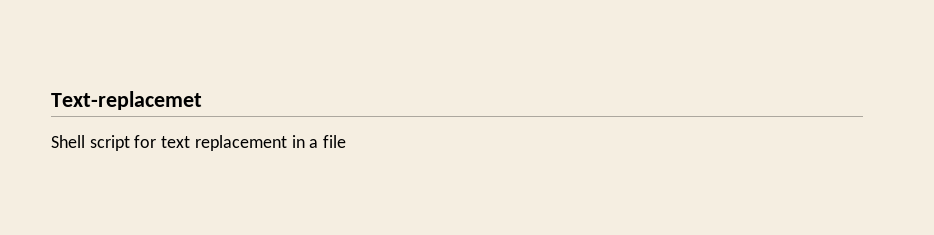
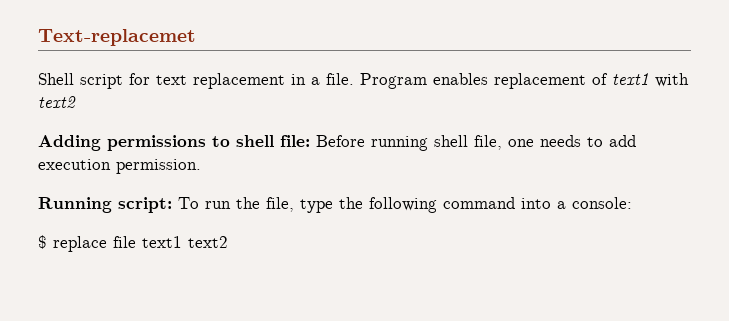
- Shell script for text replacement in a file
+ Shell script for text replacement in a file. Program enables replacement of text1 with text2
+ Adding permissions to shell file: Before running shell file, one needs to add execution permission.
+ Running script: To run the file, type the following command into a console:
+ $ replace file text1 text2

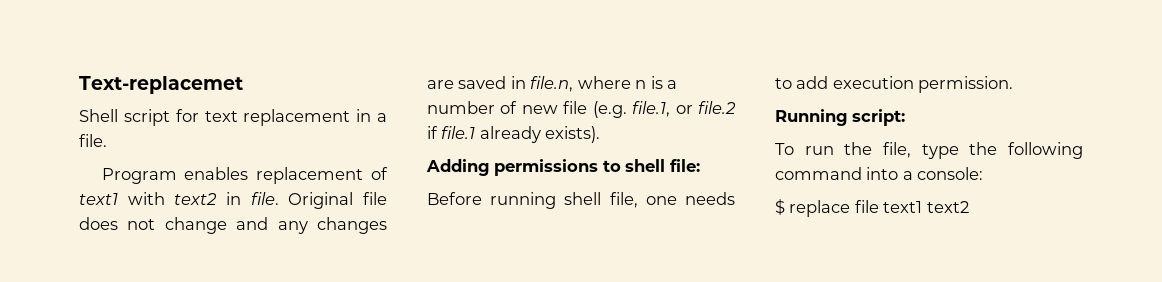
- Shell script for text replacement in a file. Program enables replacement of text1 with text2
+ Shell script for text replacement in a file.
+ Program enables replacement of text1 with text2 in file. Original file does not change and any changes are saved in file.n, where n is a number of new file (e.g. file.1, or file.2 if file.1 already exists).
- Adding permissions to shell file: Before running shell file, one needs to add execution permission.
+ Adding permissions to shell file:
+ Before running shell file, one needs to add execution permission.
- Running script: To run the file, type the following command into a console:
+ Running script:
+ To run the file, type the following command into a console:

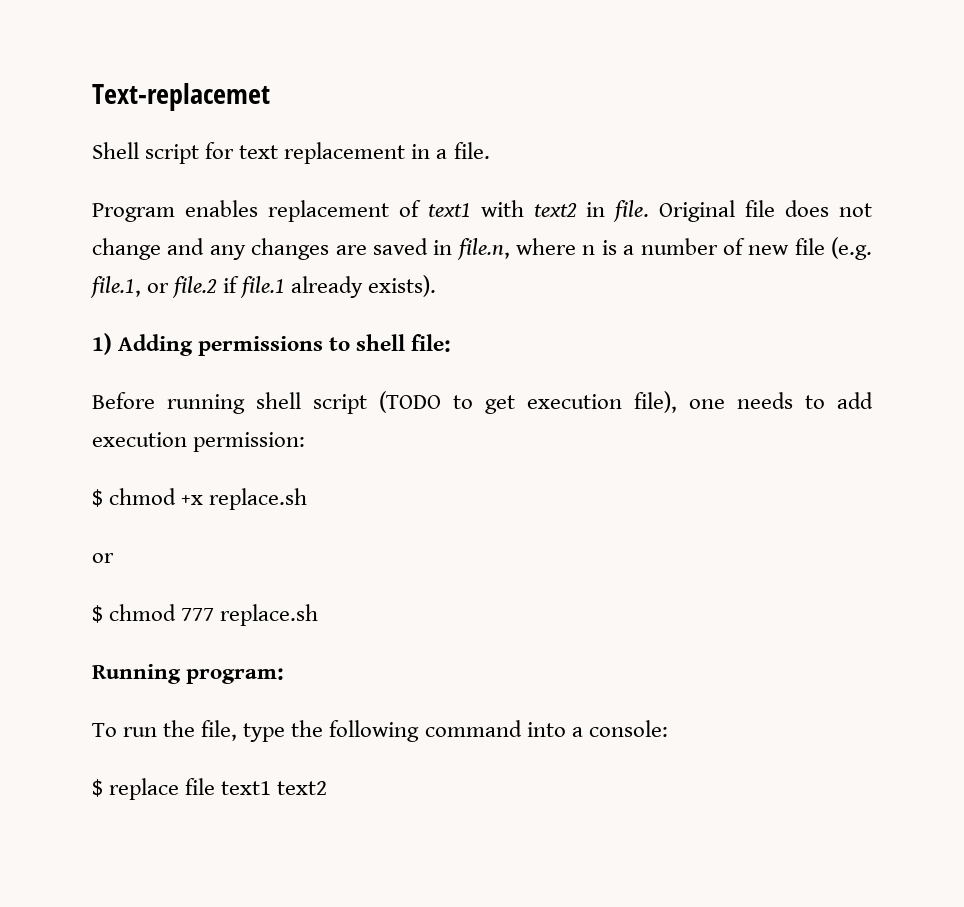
- Adding permissions to shell file:
+ 1) Adding permissions to shell file:
- Before running shell file, one needs to add execution permission.
+ Before running shell script (TODO to get execution file), one needs to add execution permission:
+ $ chmod +x replace.sh
+ or
+ $ chmod 777 replace.sh
- Running script:
+ Running program:

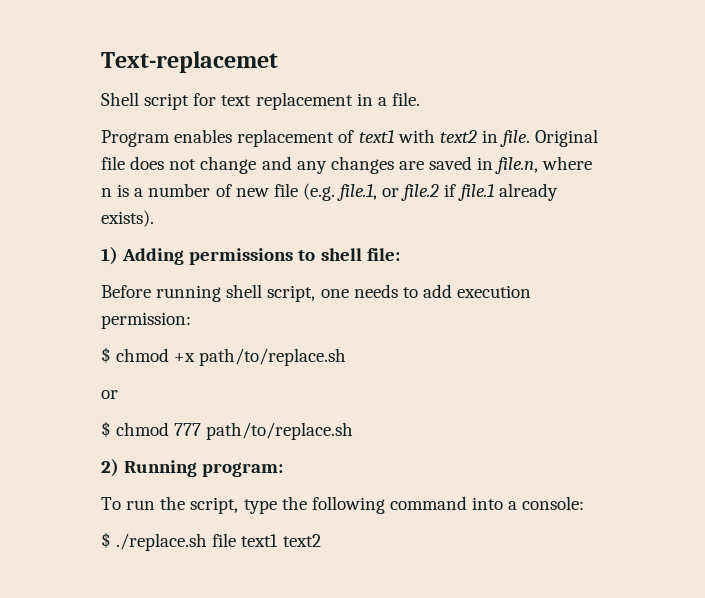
- Before running shell script (TODO to get execution file), one needs to add execution permission:
+ Before running shell script, one needs to add execution permission:
- $ chmod +x replace.sh
+ $ chmod +x path/to/replace.sh
- $ chmod 777 replace.sh
- Running program:
+ $ chmod 777 path/to/replace.sh
+ 2) Running program:
- To run the file, type the following command into a console:
+ To run the script, type the following command into a console:
- $ replace file text1 text2
+ $ ./replace.sh file text1 text2

